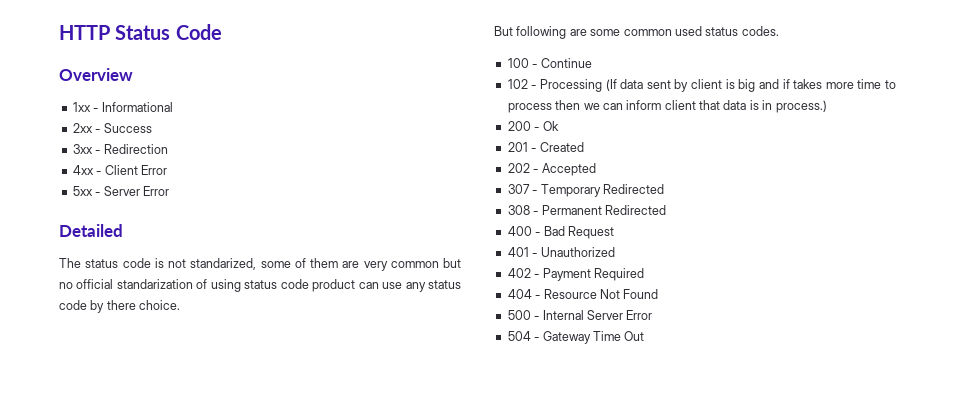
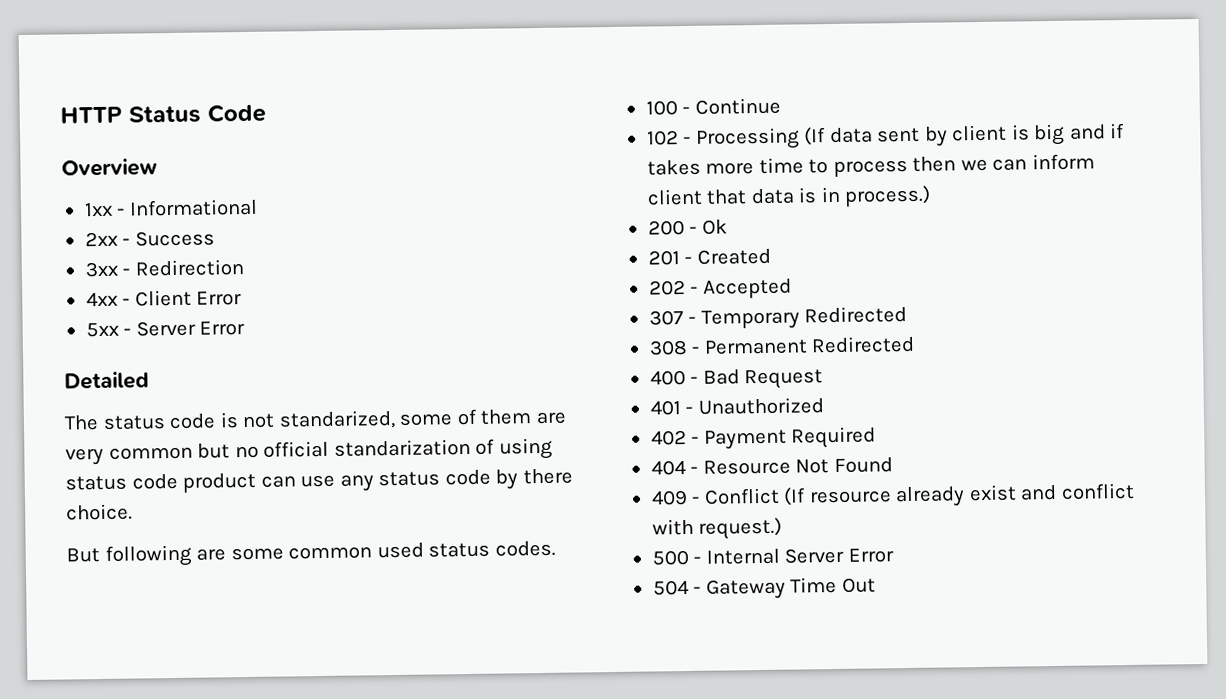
+ 409 - Conflict (If resource already exist and conflict with request.)

